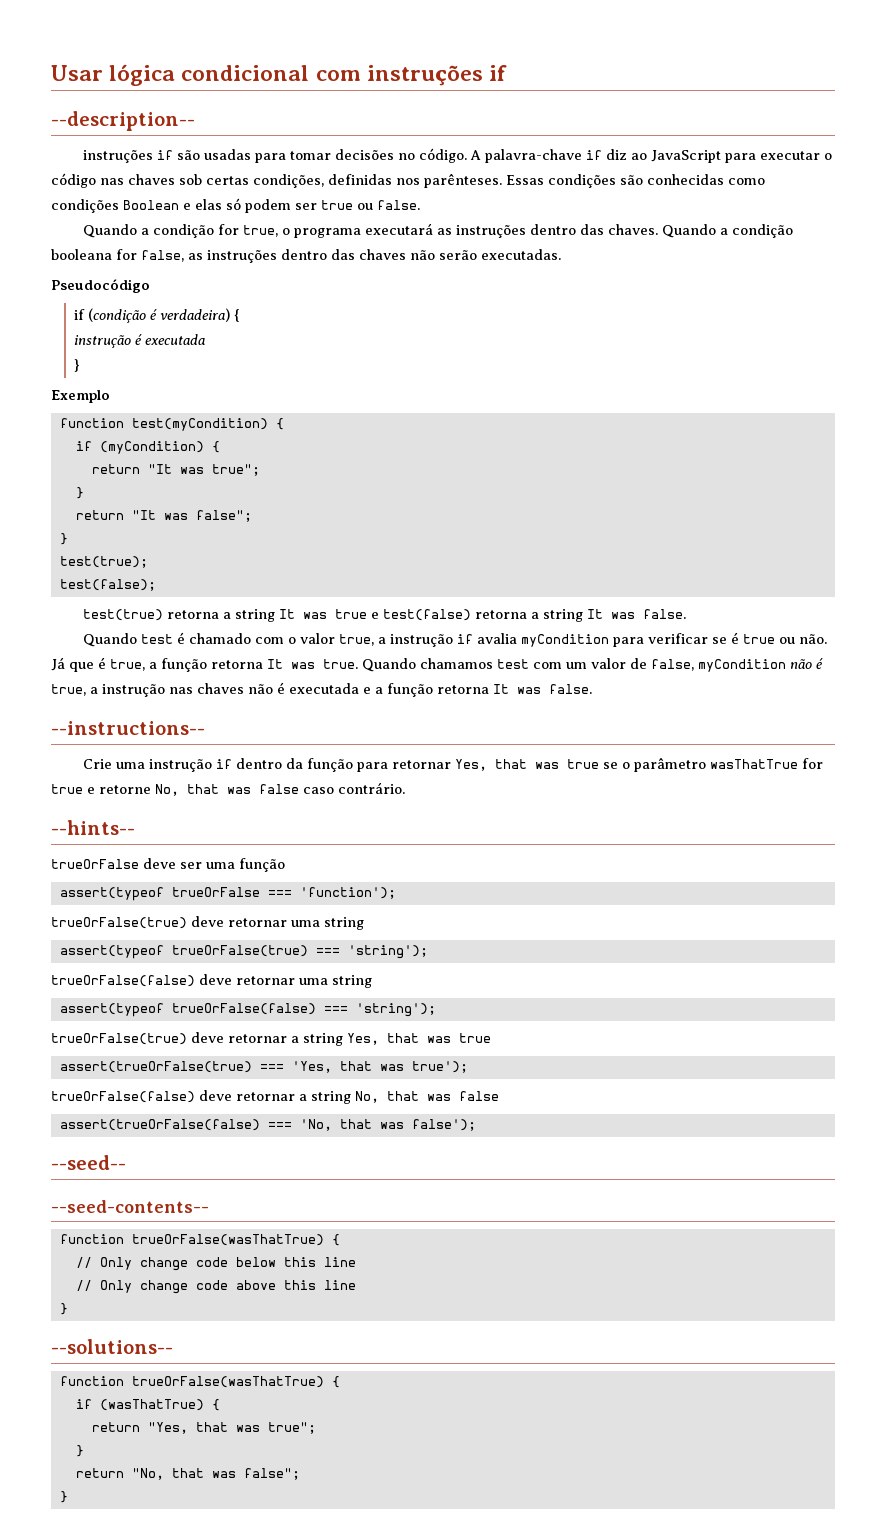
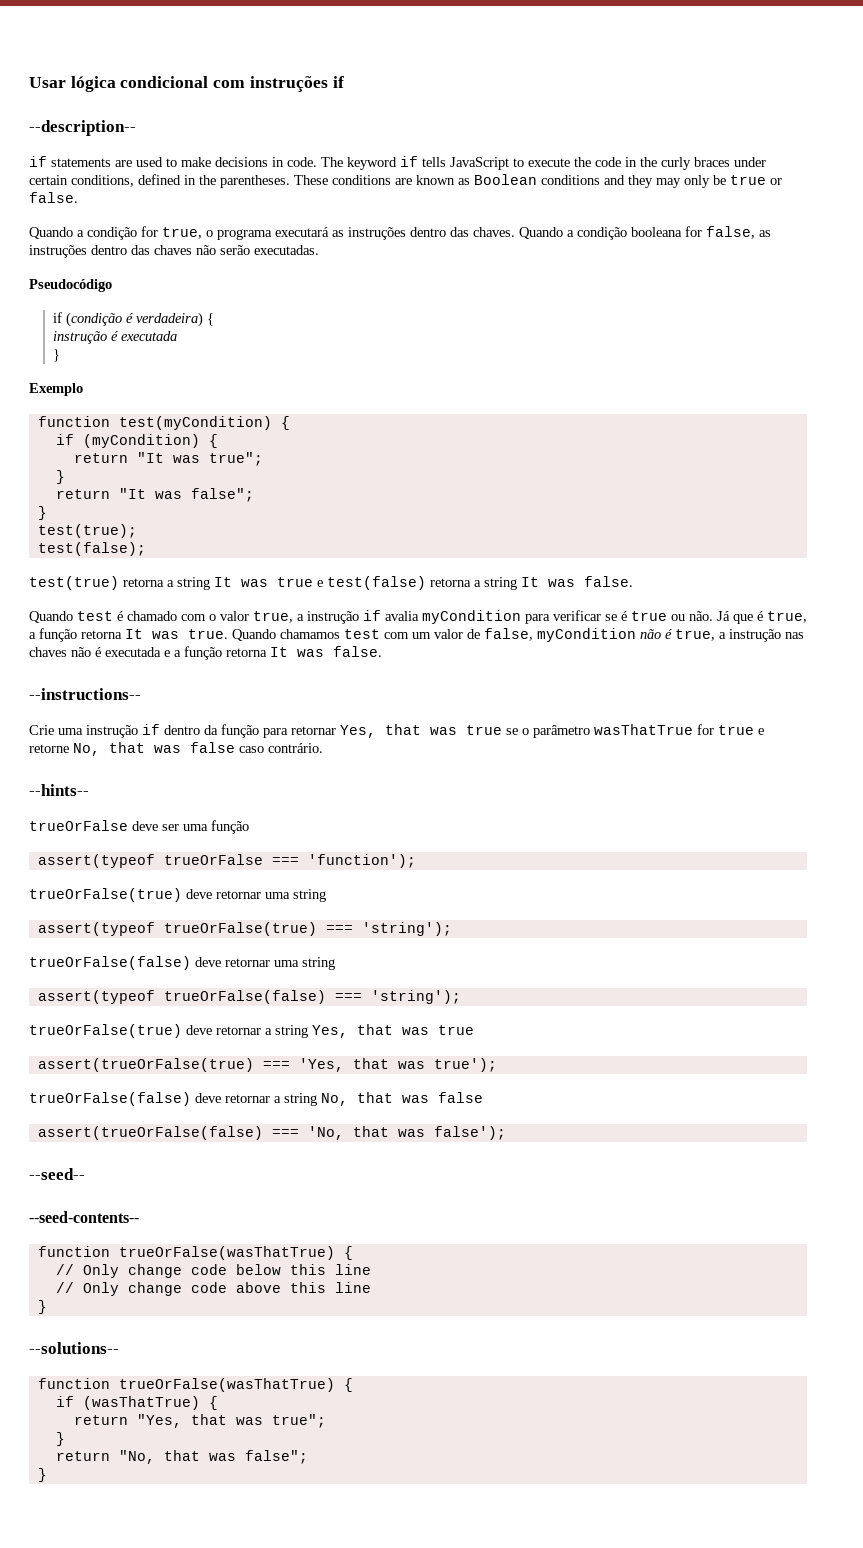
- instruções if são usadas para tomar decisões no código. A palavra-chave if diz ao JavaScript para executar o código nas chaves sob certas condições, definidas nos parênteses. Essas condições são conhecidas como condições Boolean e elas só podem ser true ou false.
+ if statements are used to make decisions in code. The keyword if tells JavaScript to execute the code in the curly braces under certain conditions, defined in the parentheses. These conditions are known as Boolean conditions and they may only be true or false.

